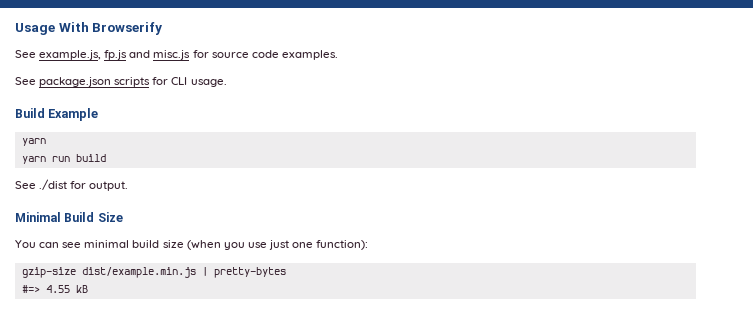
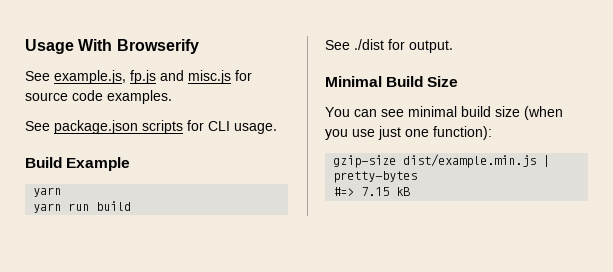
- #=> 4.55 kB
+ #=> 7.15 kB

